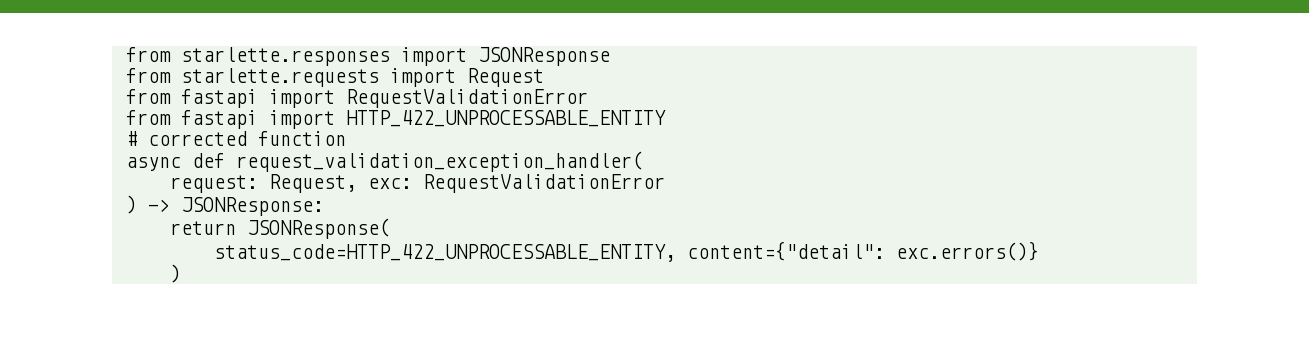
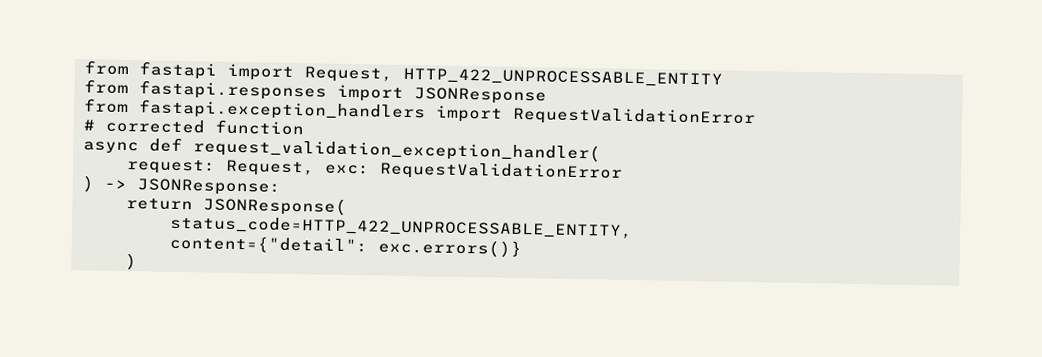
- from starlette.responses import JSONResponse
- from starlette.requests import Request
- from fastapi import RequestValidationError
- from fastapi import HTTP_422_UNPROCESSABLE_ENTITY
+ from fastapi import Request, HTTP_422_UNPROCESSABLE_ENTITY
+ from fastapi.responses import JSONResponse
+ from fastapi.exception_handlers import RequestValidationError
- status_code=HTTP_422_UNPROCESSABLE_ENTITY, content={"detail": exc.errors()}
+ status_code=HTTP_422_UNPROCESSABLE_ENTITY,
+ content={"detail": exc.errors()}

